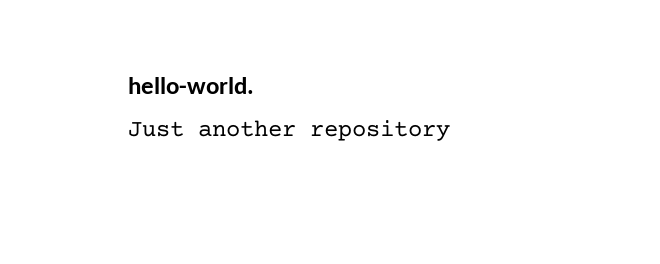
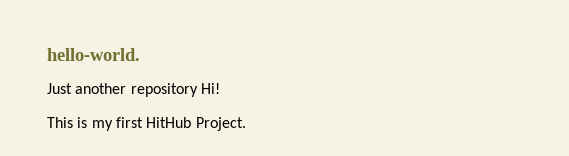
- Just another repository
+ Just another repository Hi!
+ This is my first HitHub Project.

